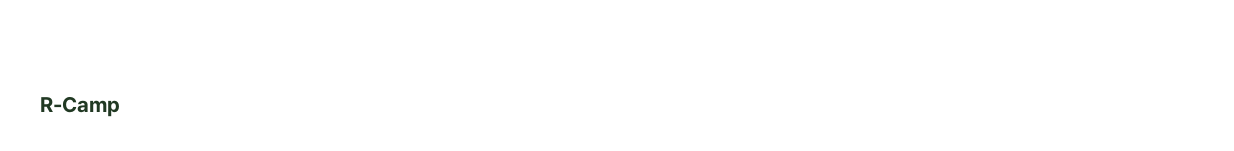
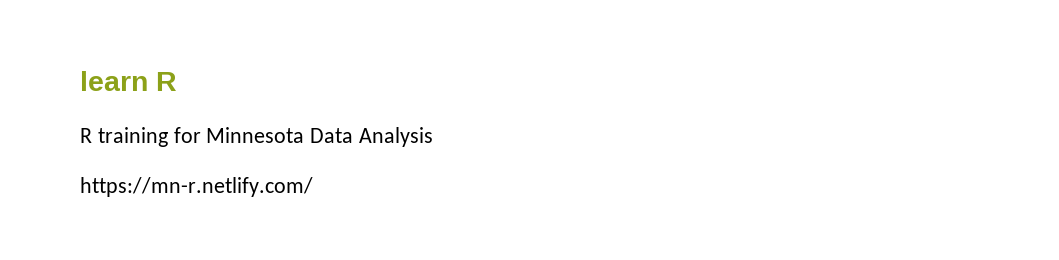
- R-Camp
+ learn R
+ R training for Minnesota Data Analysis
+ https://mn-r.netlify.com/

